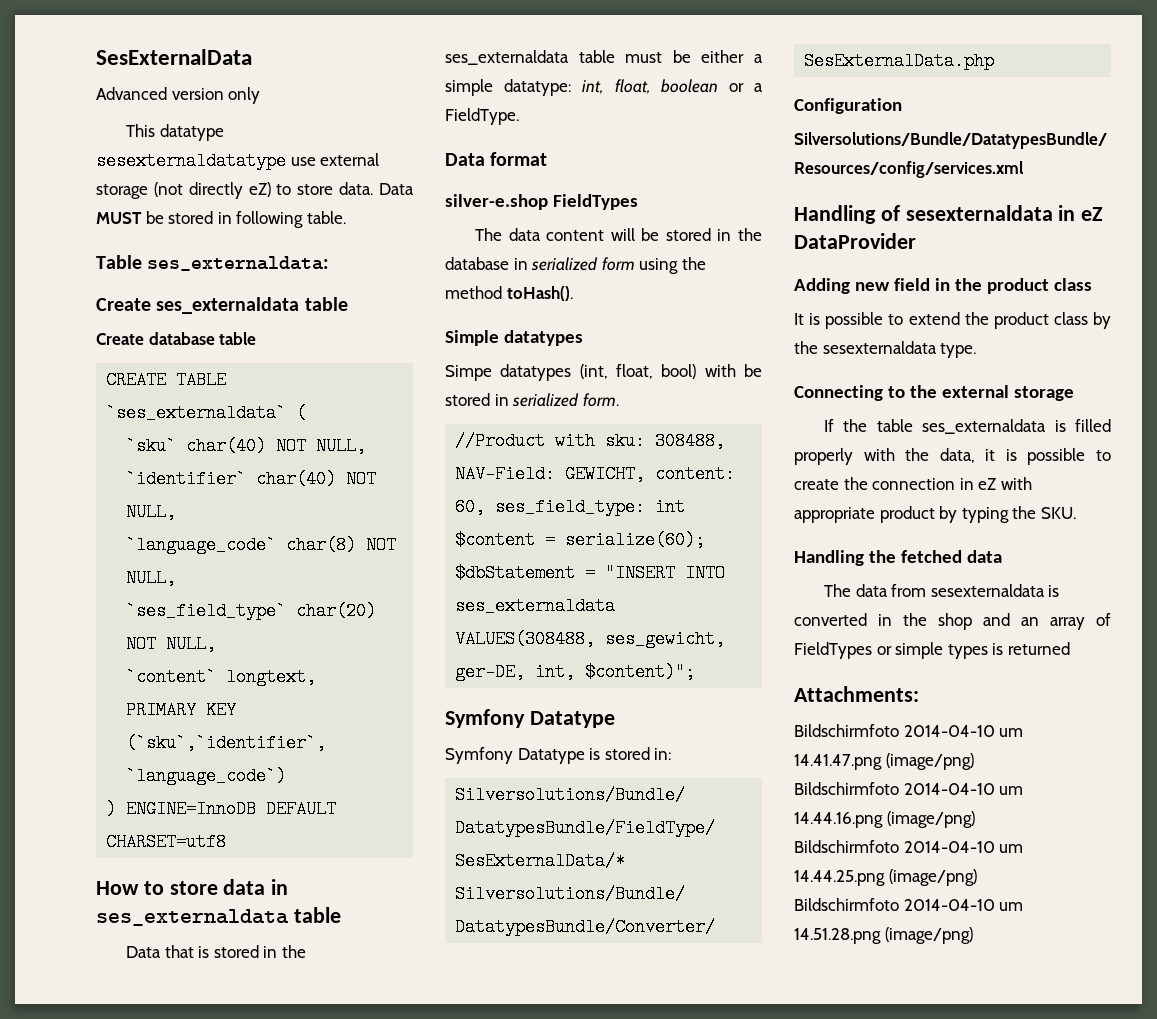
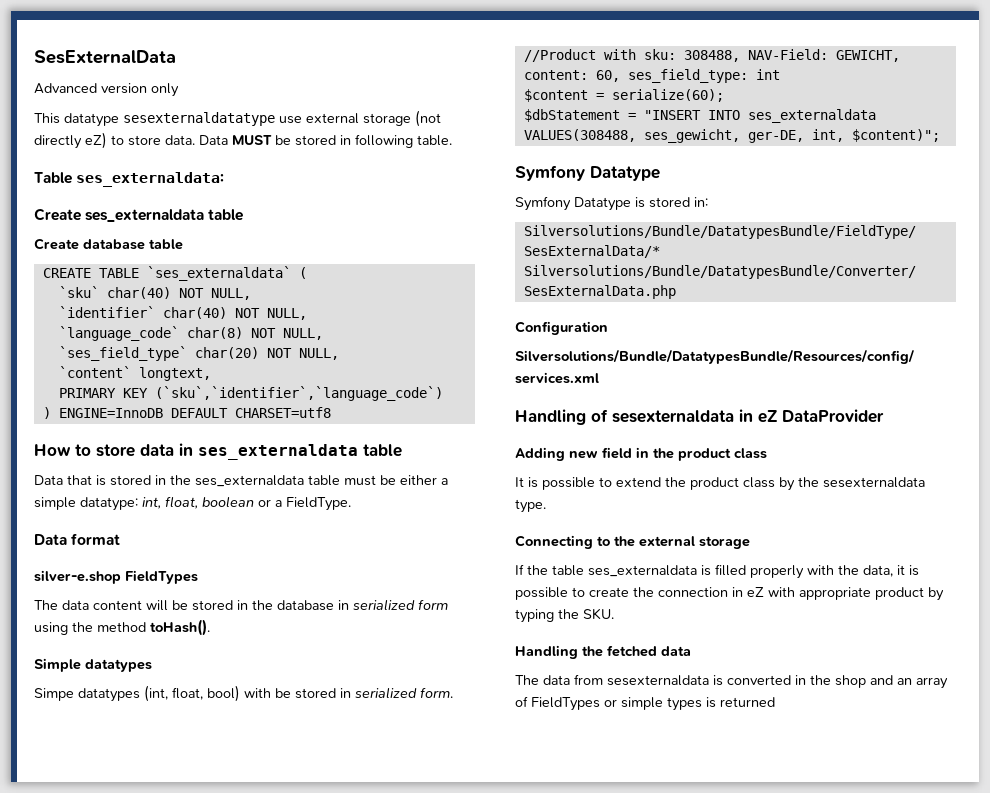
- Attachments:
- Bildschirmfoto 2014-04-10 um 14.41.47.png (image/png)
- Bildschirmfoto 2014-04-10 um 14.44.16.png (image/png)
- Bildschirmfoto 2014-04-10 um 14.44.25.png (image/png)
- Bildschirmfoto 2014-04-10 um 14.51.28.png (image/png)

